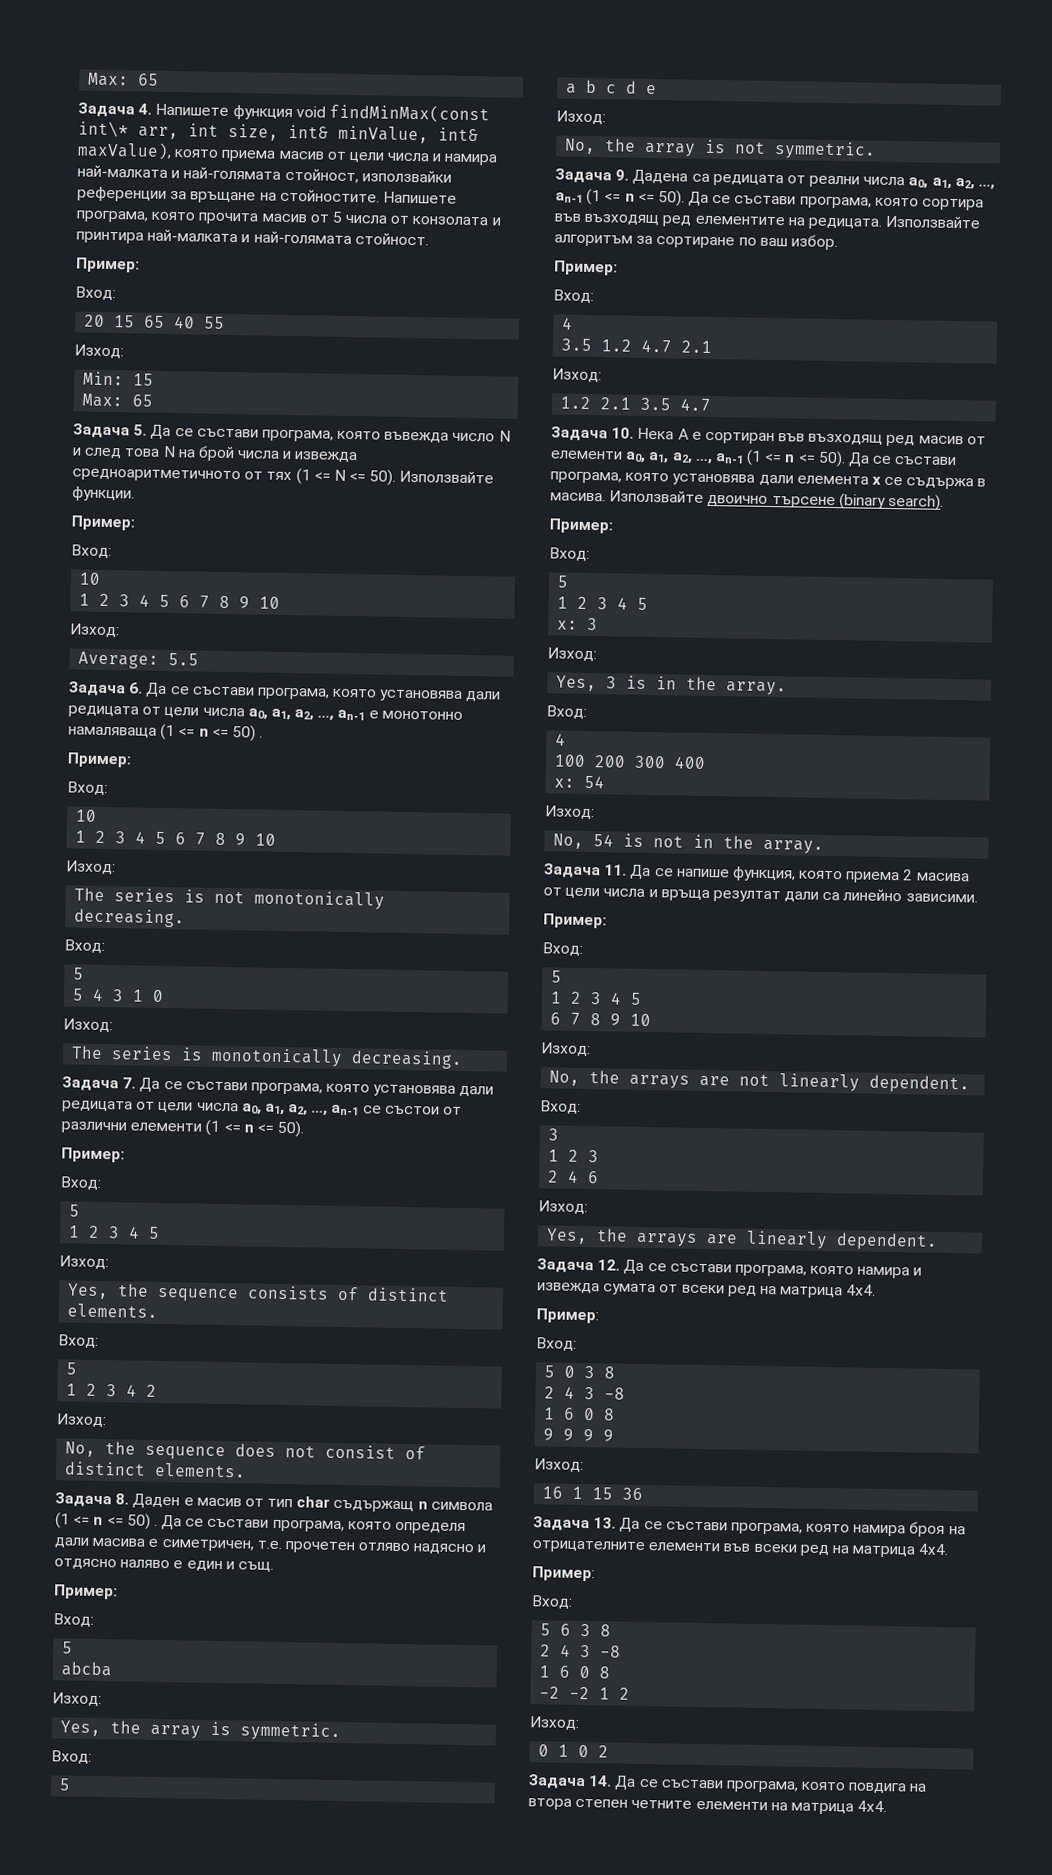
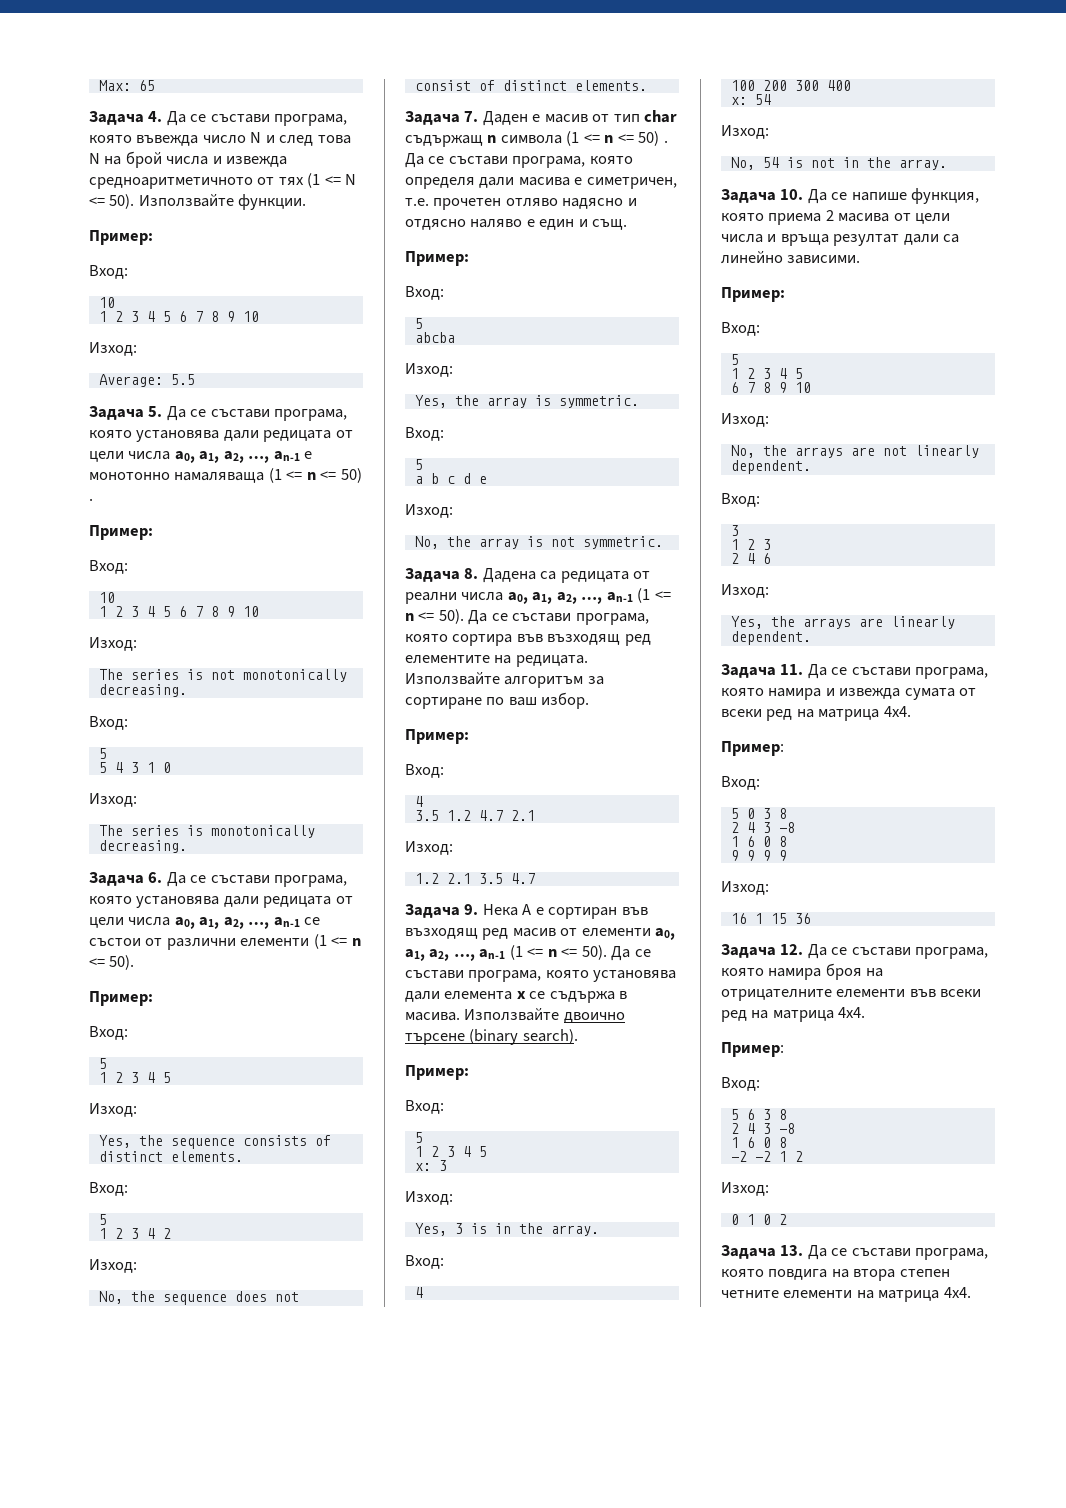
- Задача 4. Напишете функция void findMinMax(const int\* arr, int size, int& minValue, int& maxValue), която приема масив от цели числа и намира най-малката и най-голямата стойност, използвайки референции за връщане на стойностите. Напишете програма, която прочита масив от 5 числа от конзолата и принтира най-малката и най-голямата стойност.
- Пример:
- Вход:
- 20 15 65 40 55
- Изход:
- Min: 15
- Max: 65
- Задача 5. Да се състави програма, която въвежда число N и след това N на брой числа и извежда средноаритметичното от тях (1 <= N <= 50).
+ Задача 4. Да се състави програма, която въвежда число N и след това N на брой числа и извежда средноаритметичното от тях (1 <= N <= 50).
- Задача 6. Да се състави програма, която установява дали редицата от цели числа а0, а1, а2, …, аn-1 е монотонно намаляваща (1 <= n <= 50) .
+ Задача 5. Да се състави програма, която установява дали редицата от цели числа а0, а1, а2, …, аn-1 е монотонно намаляваща (1 <= n <= 50) .
- Задача 7. Да се състави програма, която установява дали редицата от цели числа а0, а1, а2, …, аn-1 се състои от различни елементи (1 <= n <= 50).
+ Задача 6. Да се състави програма, която установява дали редицата от цели числа а0, а1, а2, …, аn-1 се състои от различни елементи (1 <= n <= 50).
- Задача 8. Даден е масив от тип char съдържащ n символа (1 <= n <= 50) .
+ Задача 7. Даден е масив от тип char съдържащ n символа (1 <= n <= 50) .
- Задача 9. Дадена са редицата от реални числа а0, а1, а2, …, аn-1 (1 <= n <= 50).
+ Задача 8. Дадена са редицата от реални числа а0, а1, а2, …, аn-1 (1 <= n <= 50).
- Задача 10. Нека А е сортиран във възходящ ред масив от елементи а0, а1, а2, …, аn-1 (1 <= n <= 50).
+ Задача 9. Нека А е сортиран във възходящ ред масив от елементи а0, а1, а2, …, аn-1 (1 <= n <= 50).
- Задача 11. Да се напише функция, която приема 2 масива от цели числа и връща резултат дали са линейно зависими.
+ Задача 10. Да се напише функция, която приема 2 масива от цели числа и връща резултат дали са линейно зависими.
- Задача 12. Да се състави програма, която намира и извежда сумата от всеки ред на матрица 4x4.
+ Задача 11. Да се състави програма, която намира и извежда сумата от всеки ред на матрица 4x4.
- Задача 13. Да се състави програма, която намира броя на отрицателните елементи във всеки ред на матрица 4x4.
+ Задача 12. Да се състави програма, която намира броя на отрицателните елементи във всеки ред на матрица 4x4.
- Задача 14. Да се състави програма, която повдига на втора степен четните елементи на матрица 4x4.
+ Задача 13. Да се състави програма, която повдига на втора степен четните елементи на матрица 4x4.

